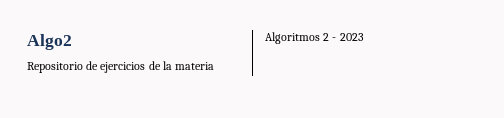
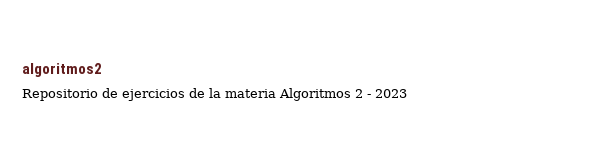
- Algo2
+ algoritmos2

